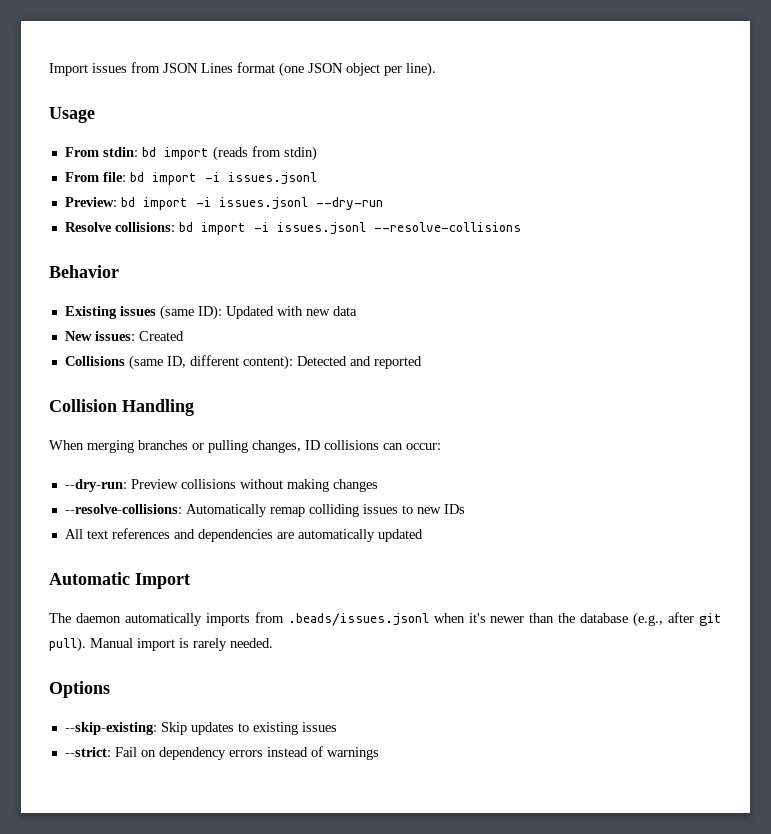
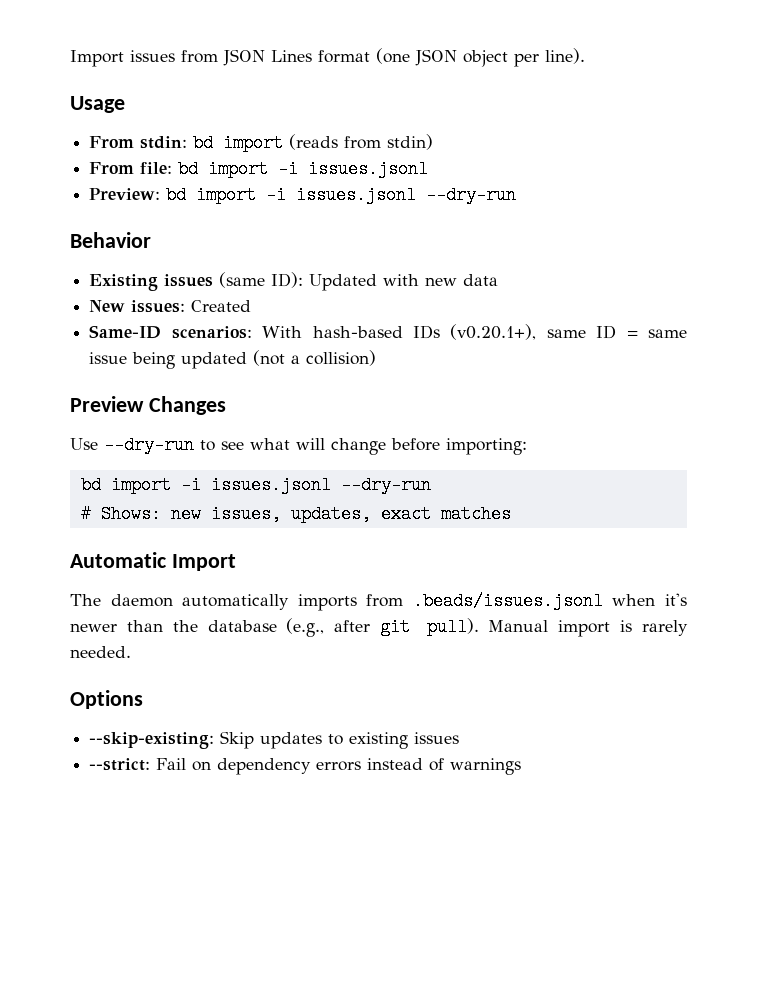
- Resolve collisions: bd import -i issues.jsonl --resolve-collisions
- Collisions (same ID, different content): Detected and reported
- Collision Handling
- When merging branches or pulling changes, ID collisions can occur:
- --dry-run: Preview collisions without making changes
- --resolve-collisions: Automatically remap colliding issues to new IDs
- All text references and dependencies are automatically updated
+ Same-ID scenarios: With hash-based IDs (v0.20.1+), same ID = same issue being updated (not a collision)
+ Preview Changes
+ Use --dry-run to see what will change before importing:
+ bd import -i issues.jsonl --dry-run
+ # Shows: new issues, updates, exact matches

